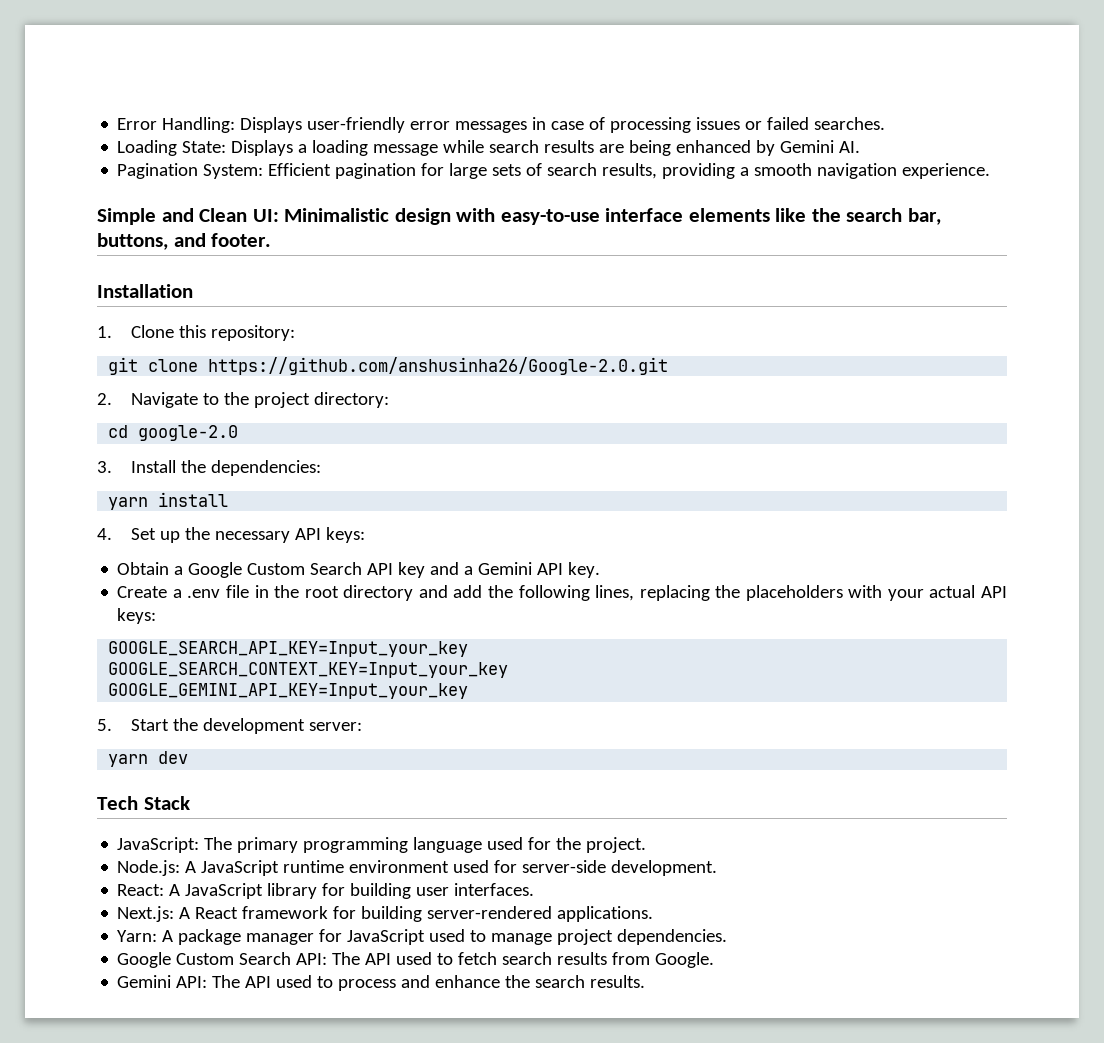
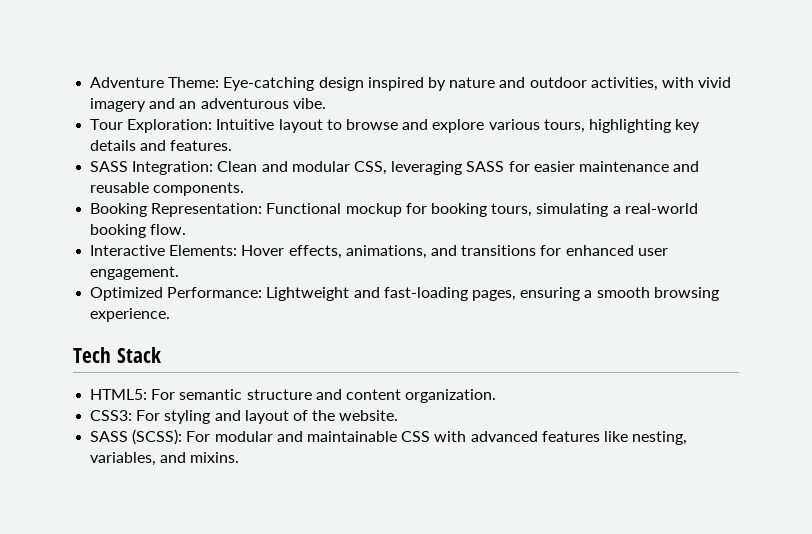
- Error Handling: Displays user-friendly error messages in case of processing issues or failed searches.
- Loading State: Displays a loading message while search results are being enhanced by Gemini AI.
- Pagination System: Efficient pagination for large sets of search results, providing a smooth navigation experience.
+ Adventure Theme: Eye-catching design inspired by nature and outdoor activities, with vivid imagery and an adventurous vibe.
+ Tour Exploration: Intuitive layout to browse and explore various tours, highlighting key details and features.
+ SASS Integration: Clean and modular CSS, leveraging SASS for easier maintenance and reusable components.
+ Booking Representation: Functional mockup for booking tours, simulating a real-world booking flow.
+ Interactive Elements: Hover effects, animations, and transitions for enhanced user engagement.
+ Optimized Performance: Lightweight and fast-loading pages, ensuring a smooth browsing experience.
- Simple and Clean UI: Minimalistic design with easy-to-use interface elements like the search bar, buttons, and footer.
- Installation
- 1. Clone this repository:
- git clone https://github.com/anshusinha26/Google-2.0.git
- 2. Navigate to the project directory:
- cd google-2.0
- 3. Install the dependencies:
- yarn install
- 4. Set up the necessary API keys:
- Obtain a Google Custom Search API key and a Gemini API key.
- Create a .env file in the root directory and add the following lines, replacing the placeholders with your actual API keys:
- GOOGLE_SEARCH_API_KEY=Input_your_key
- GOOGLE_SEARCH_CONTEXT_KEY=Input_your_key
- GOOGLE_GEMINI_API_KEY=Input_your_key
- 5. Start the development server:
- yarn dev
  Tech Stack
- JavaScript: The primary programming language used for the project.
- Node.js: A JavaScript runtime environment used for server-side development.
- React: A JavaScript library for building user interfaces.
- Next.js: A React framework for building server-rendered applications.
- Yarn: A package manager for JavaScript used to manage project dependencies.
- Google Custom Search API: The API used to fetch search results from Google.
- Gemini API: The API used to process and enhance the search results.
+ HTML5: For semantic structure and content organization.
+ CSS3: For styling and layout of the website.
+ SASS (SCSS): For modular and maintainable CSS with advanced features like nesting, variables, and mixins.

